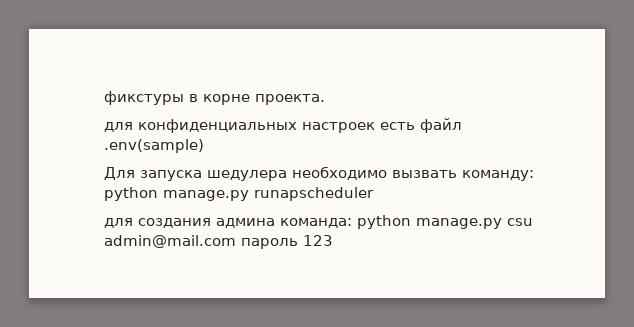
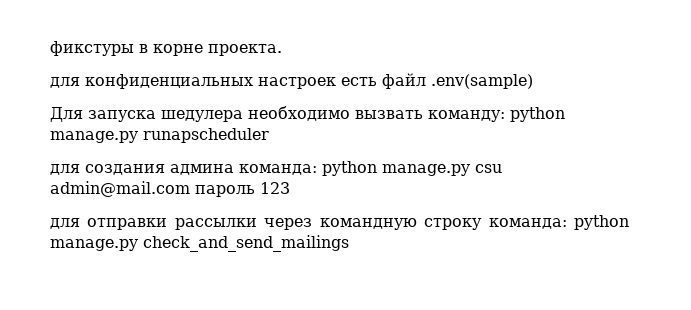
+ для отправки рассылки через командную строку команда: python manage.py check_and_send_mailings

